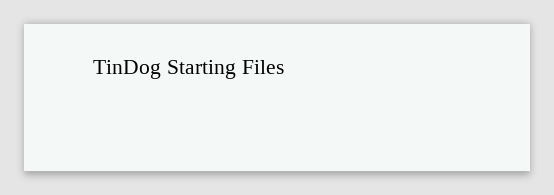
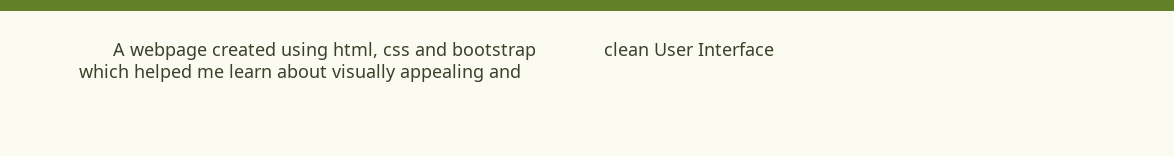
- TinDog Starting Files
+ A webpage created using html, css and bootstrap which helped me learn about visually appealing and clean User Interface

